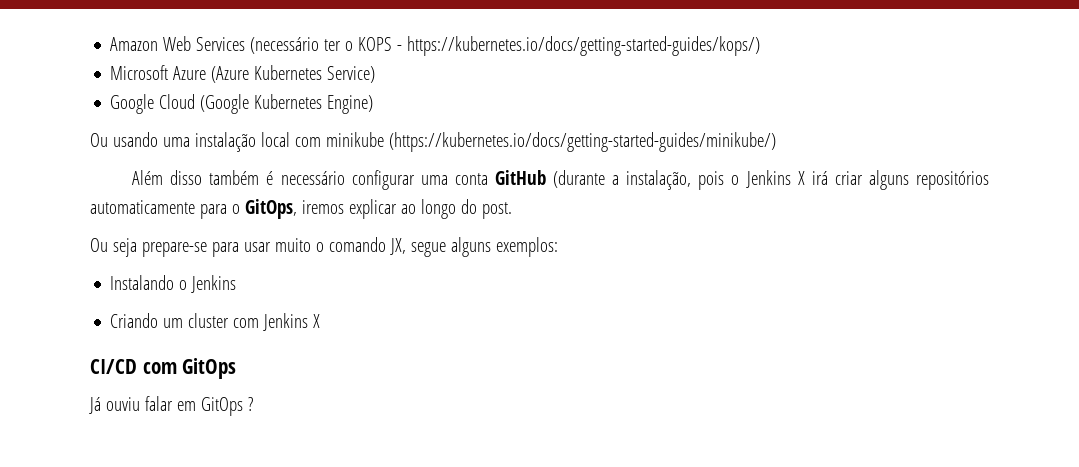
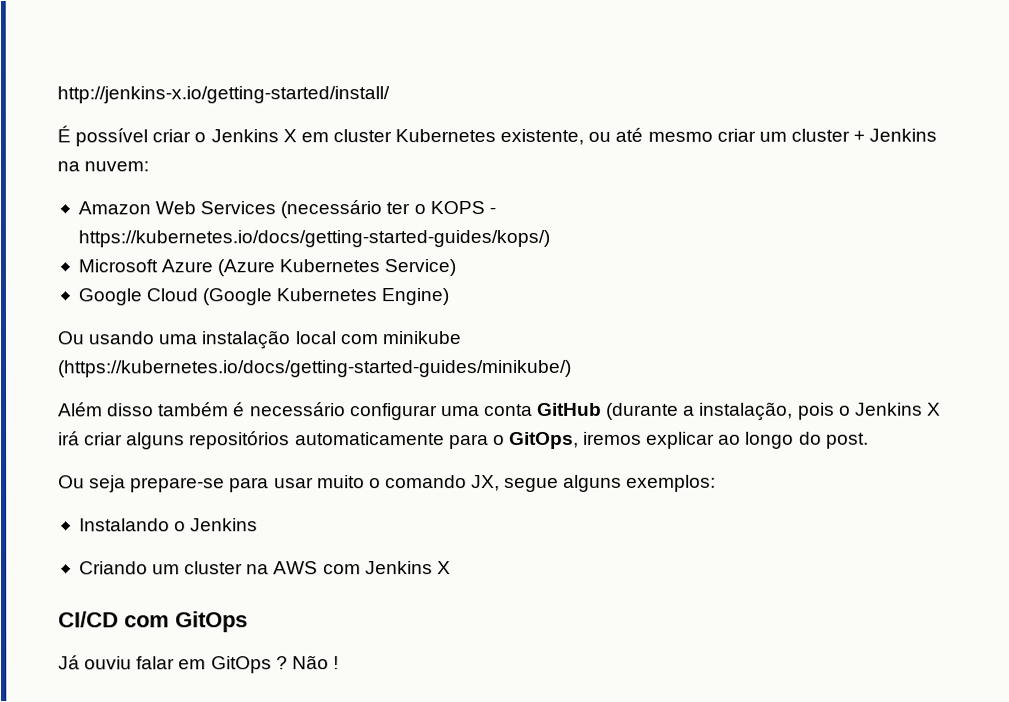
+ http://jenkins-x.io/getting-started/install/
+ É possível criar o Jenkins X em cluster Kubernetes existente, ou até mesmo criar um cluster + Jenkins na nuvem:
- Criando um cluster com Jenkins X
+ Criando um cluster na AWS com Jenkins X
+ Não !

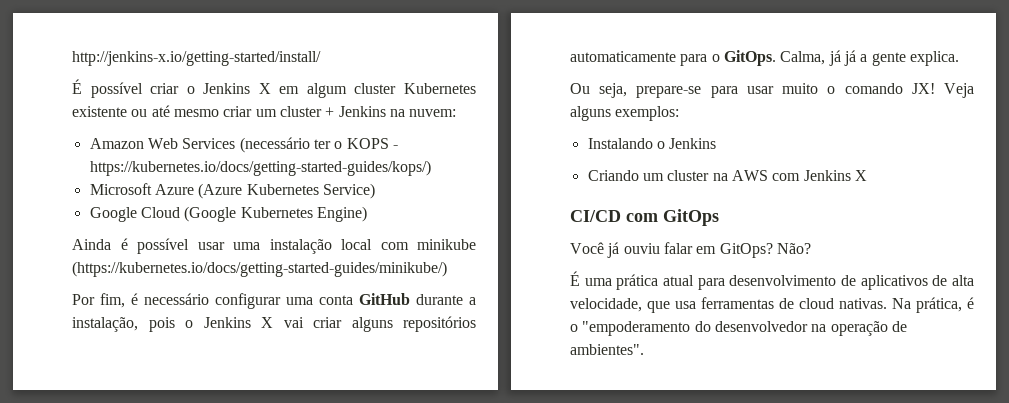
- É possível criar o Jenkins X em cluster Kubernetes existente, ou até mesmo criar um cluster + Jenkins na nuvem:
+ É possível criar o Jenkins X em algum cluster Kubernetes existente ou até mesmo criar um cluster + Jenkins na nuvem:
- Ou usando uma instalação local com minikube (https://kubernetes.io/docs/getting-started-guides/minikube/)
+ Ainda é possível usar uma instalação local com minikube (https://kubernetes.io/docs/getting-started-guides/minikube/)
- Além disso também é necessário configurar uma conta GitHub (durante a instalação, pois o Jenkins X irá criar alguns repositórios automaticamente para o GitOps, iremos explicar ao longo do post.
- Ou seja prepare-se para usar muito o comando JX, segue alguns exemplos:
+ Por fim, é necessário configurar uma conta GitHub durante a instalação, pois o Jenkins X vai criar alguns repositórios automaticamente para o GitOps. Calma, já já a gente explica.
+ Ou seja, prepare-se para usar muito o comando JX! Veja alguns exemplos:
- Já ouviu falar em GitOps ? Não !
+ Você já ouviu falar em GitOps? Não?
+ É uma prática atual para desenvolvimento de aplicativos de alta velocidade, que usa ferramentas de cloud nativas. Na prática, é o "empoderamento do desenvolvedor na operação de ambientes".

